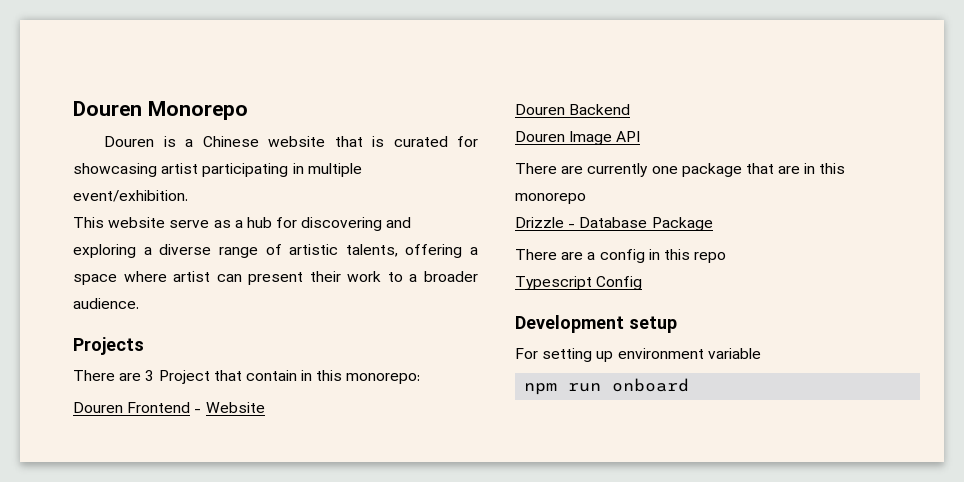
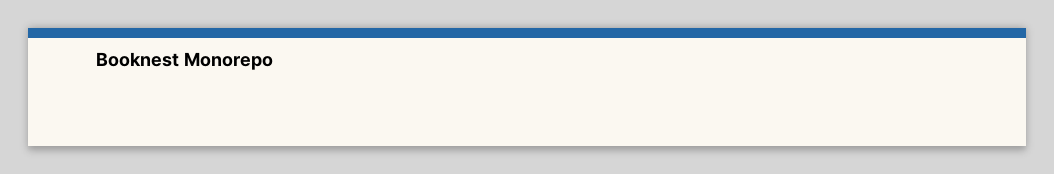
- Douren Monorepo
+ Booknest Monorepo
- Douren is a Chinese website that is curated for showcasing artist participating in multiple event/exhibition.
- This website serve as a hub for discovering and exploring a diverse range of artistic talents, offering a space where artist can present their work to a broader audience.
- Projects
- There are 3 Project that contain in this monorepo:
- Douren Frontend - Website
- Douren Backend
- Douren Image API
- There are currently one package that are in this monorepo
- Drizzle - Database Package
- There are a config in this repo
- Typescript Config
- Development setup
- For setting up environment variable
- npm run onboard

